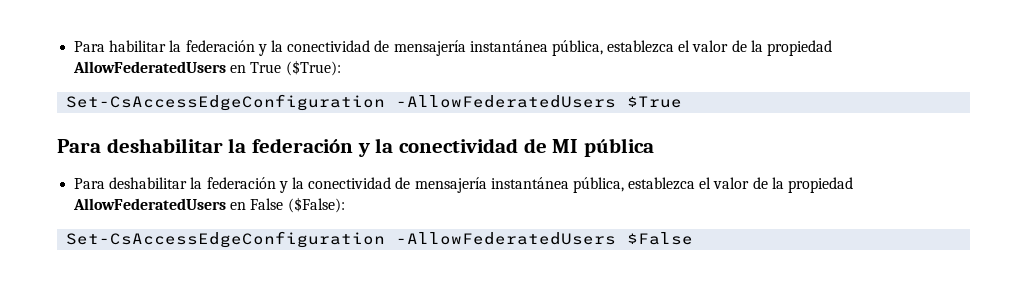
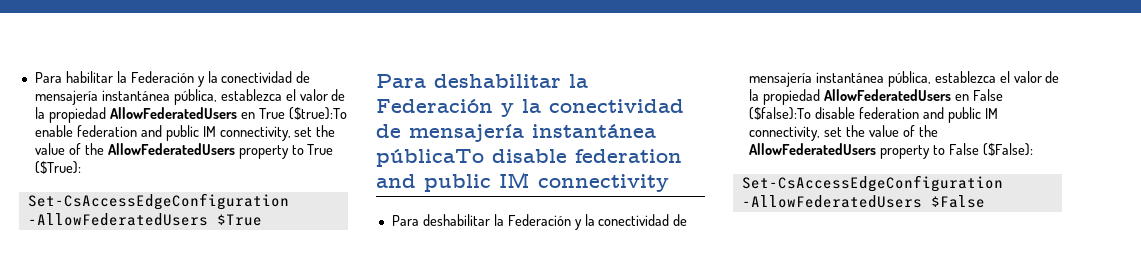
- Para habilitar la federación y la conectividad de mensajería instantánea pública, establezca el valor de la propiedad AllowFederatedUsers en True ($True):
+ Para habilitar la Federación y la conectividad de mensajería instantánea pública, establezca el valor de la propiedad AllowFederatedUsers en True ($true):To enable federation and public IM connectivity, set the value of the AllowFederatedUsers property to True ($True):
- Para deshabilitar la federación y la conectividad de MI pública
- Para deshabilitar la federación y la conectividad de mensajería instantánea pública, establezca el valor de la propiedad AllowFederatedUsers en False ($False):
+ Para deshabilitar la Federación y la conectividad de mensajería instantánea públicaTo disable federation and public IM connectivity
+ Para deshabilitar la Federación y la conectividad de mensajería instantánea pública, establezca el valor de la propiedad AllowFederatedUsers en False ($false):To disable federation and public IM connectivity, set the value of the AllowFederatedUsers property to False ($False):

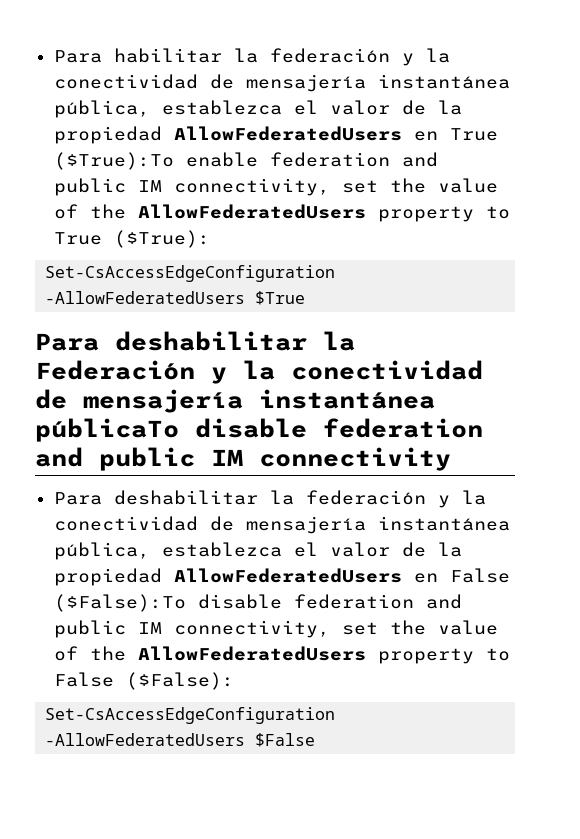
- Para habilitar la Federación y la conectividad de mensajería instantánea pública, establezca el valor de la propiedad AllowFederatedUsers en True ($true):To enable federation and public IM connectivity, set the value of the AllowFederatedUsers property to True ($True):
+ Para habilitar la federación y la conectividad de mensajería instantánea pública, establezca el valor de la propiedad AllowFederatedUsers en True ($True):To enable federation and public IM connectivity, set the value of the AllowFederatedUsers property to True ($True):
- Para deshabilitar la Federación y la conectividad de mensajería instantánea pública, establezca el valor de la propiedad AllowFederatedUsers en False ($false):To disable federation and public IM connectivity, set the value of the AllowFederatedUsers property to False ($False):
+ Para deshabilitar la federación y la conectividad de mensajería instantánea pública, establezca el valor de la propiedad AllowFederatedUsers en False ($False):To disable federation and public IM connectivity, set the value of the AllowFederatedUsers property to False ($False):

